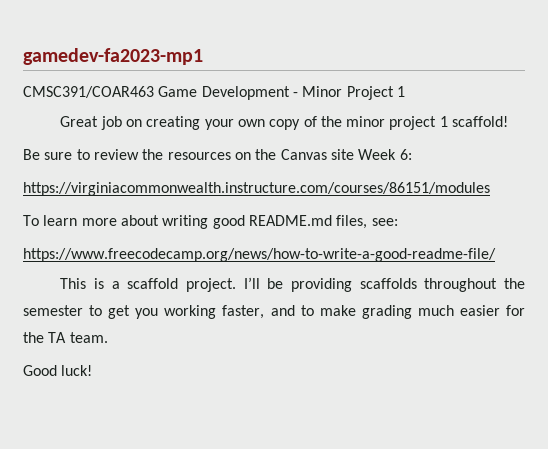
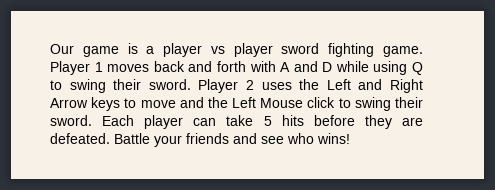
- gamedev-fa2023-mp1
- CMSC391/COAR463 Game Development - Minor Project 1
- Great job on creating your own copy of the minor project 1 scaffold!
- Be sure to review the resources on the Canvas site Week 6:
- https://virginiacommonwealth.instructure.com/courses/86151/modules
- To learn more about writing good README.md files, see:
- https://www.freecodecamp.org/news/how-to-write-a-good-readme-file/
- This is a scaffold project. I’ll be providing scaffolds throughout the semester to get you working faster, and to make grading much easier for the TA team.
- Good luck!
+ Our game is a player vs player sword fighting game. Player 1 moves back and forth with A and D while using Q to swing their sword. Player 2 uses the Left and Right Arrow keys to move and the Left Mouse click to swing their sword. Each player can take 5 hits before they are defeated. Battle your friends and see who wins!

